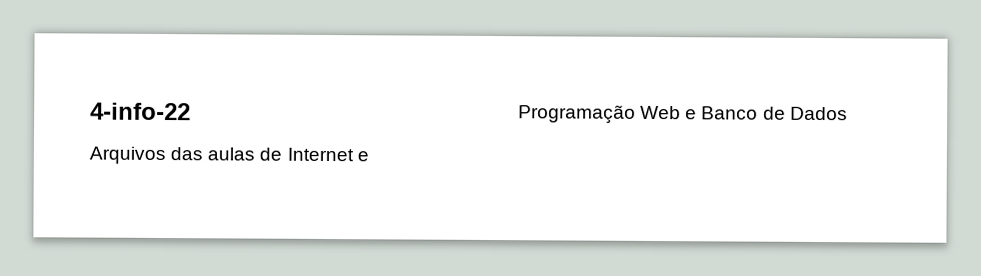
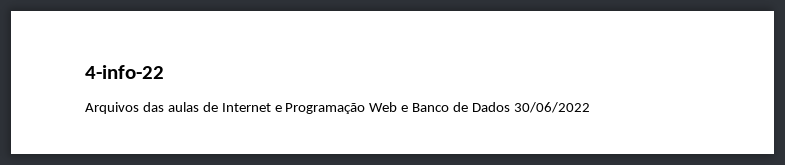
- Arquivos das aulas de Internet e Programação Web e Banco de Dados
+ Arquivos das aulas de Internet e Programação Web e Banco de Dados 30/06/2022

